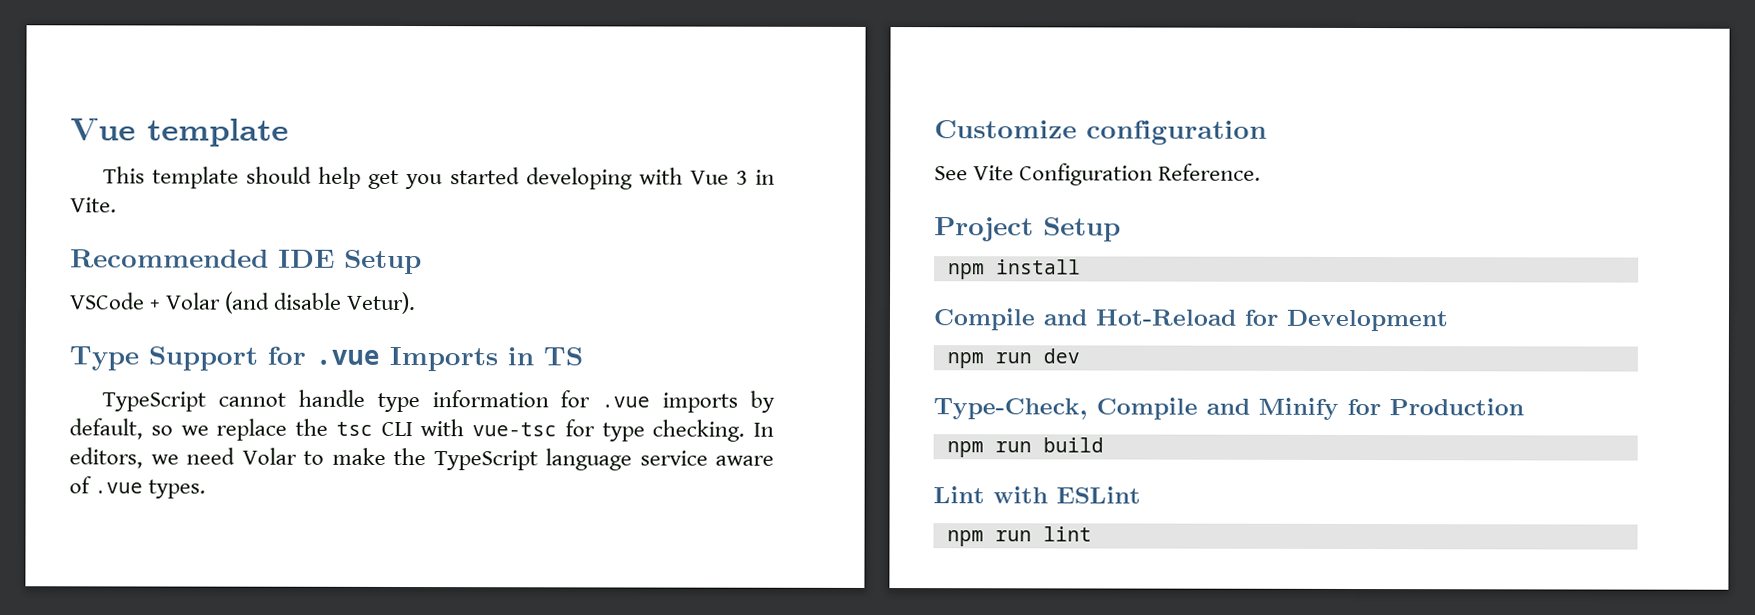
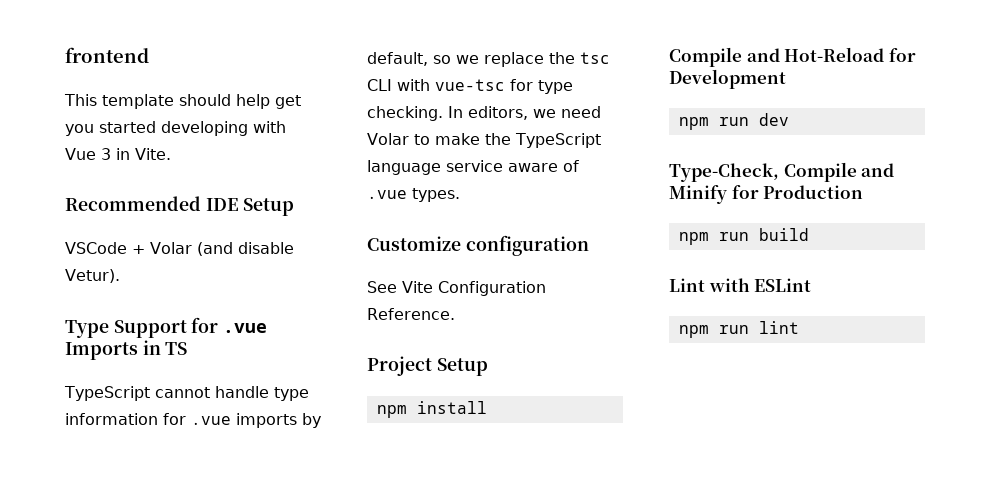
- Vue template
+ frontend

